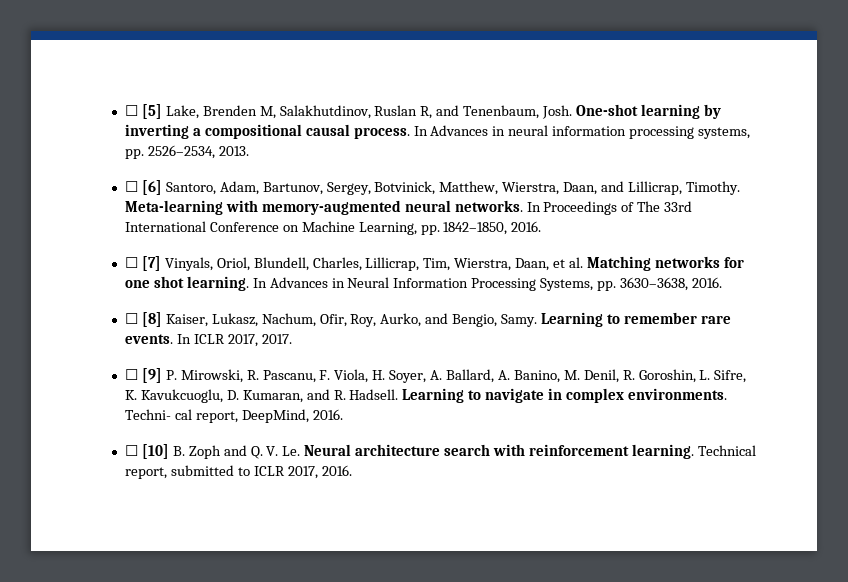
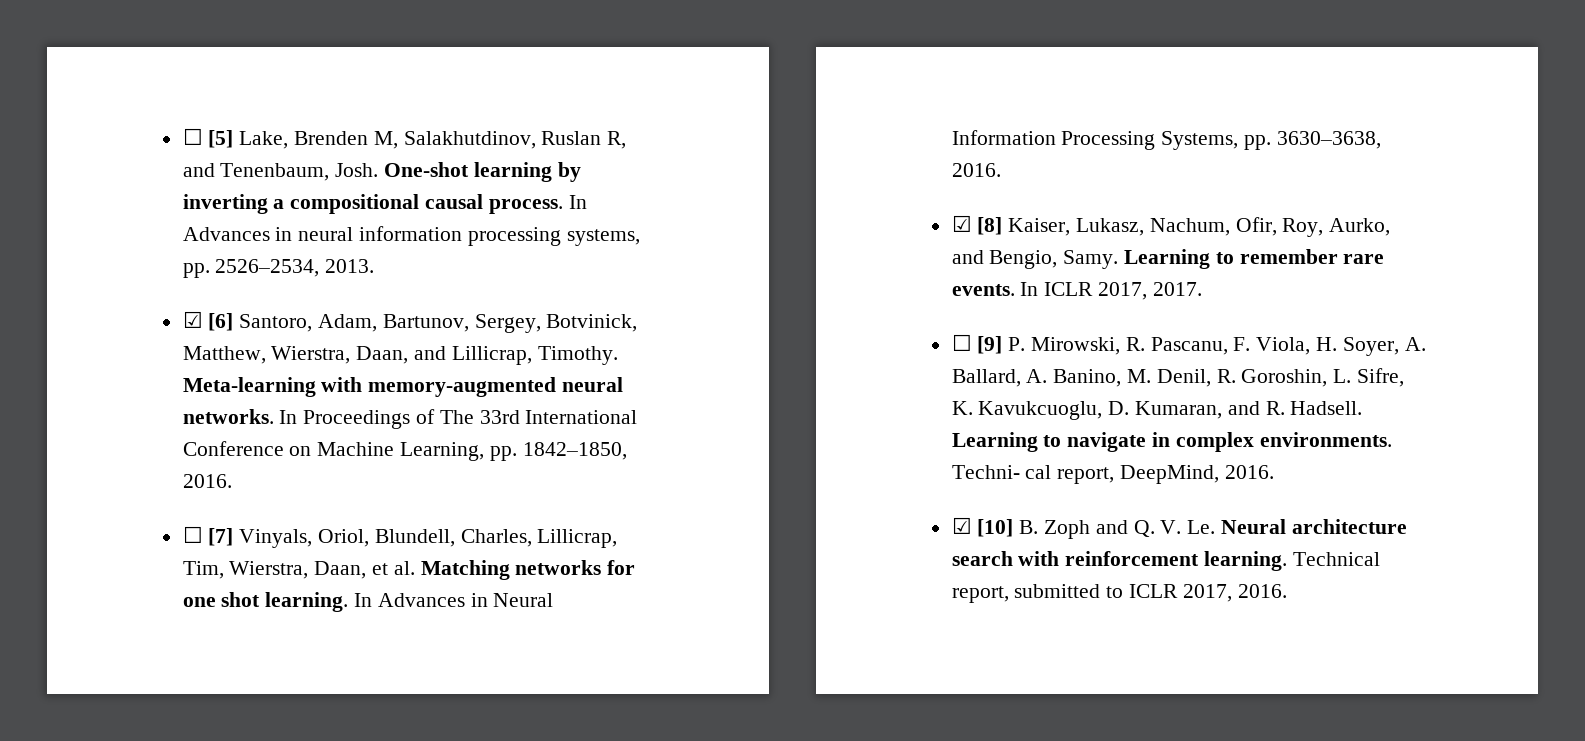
- ☐ [6] Santoro, Adam, Bartunov, Sergey, Botvinick, Matthew, Wierstra, Daan, and Lillicrap, Timothy.
+ ☑ [6] Santoro, Adam, Bartunov, Sergey, Botvinick, Matthew, Wierstra, Daan, and Lillicrap, Timothy.
- ☐ [8] Kaiser, Lukasz, Nachum, Ofir, Roy, Aurko, and Bengio, Samy.
+ ☑ [8] Kaiser, Lukasz, Nachum, Ofir, Roy, Aurko, and Bengio, Samy.
- ☐ [10] B. Zoph and Q. V. Le. Neural architecture search with reinforcement learning.
+ ☑ [10] B. Zoph and Q. V. Le. Neural architecture search with reinforcement learning.

